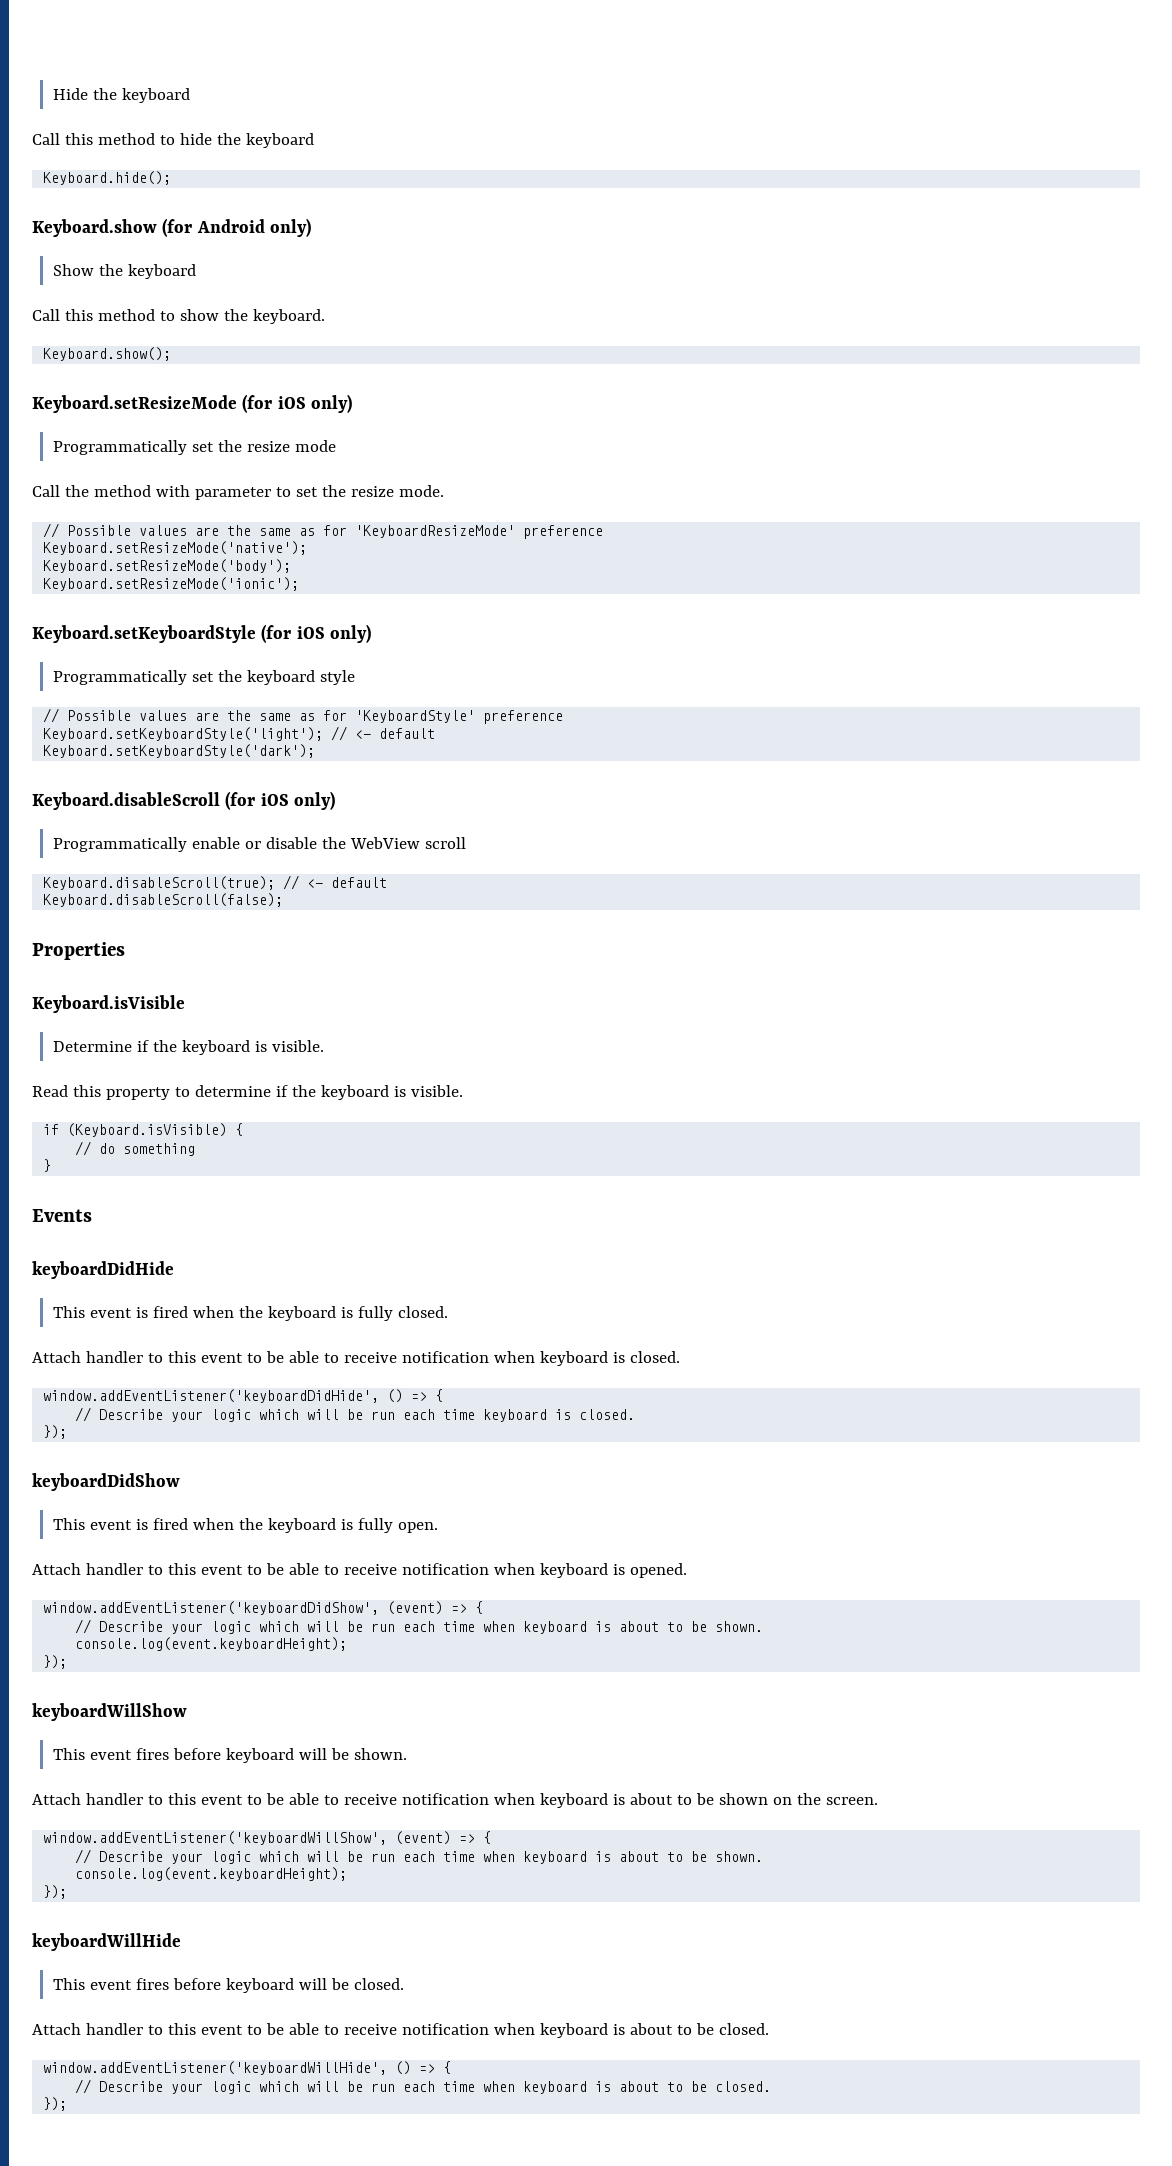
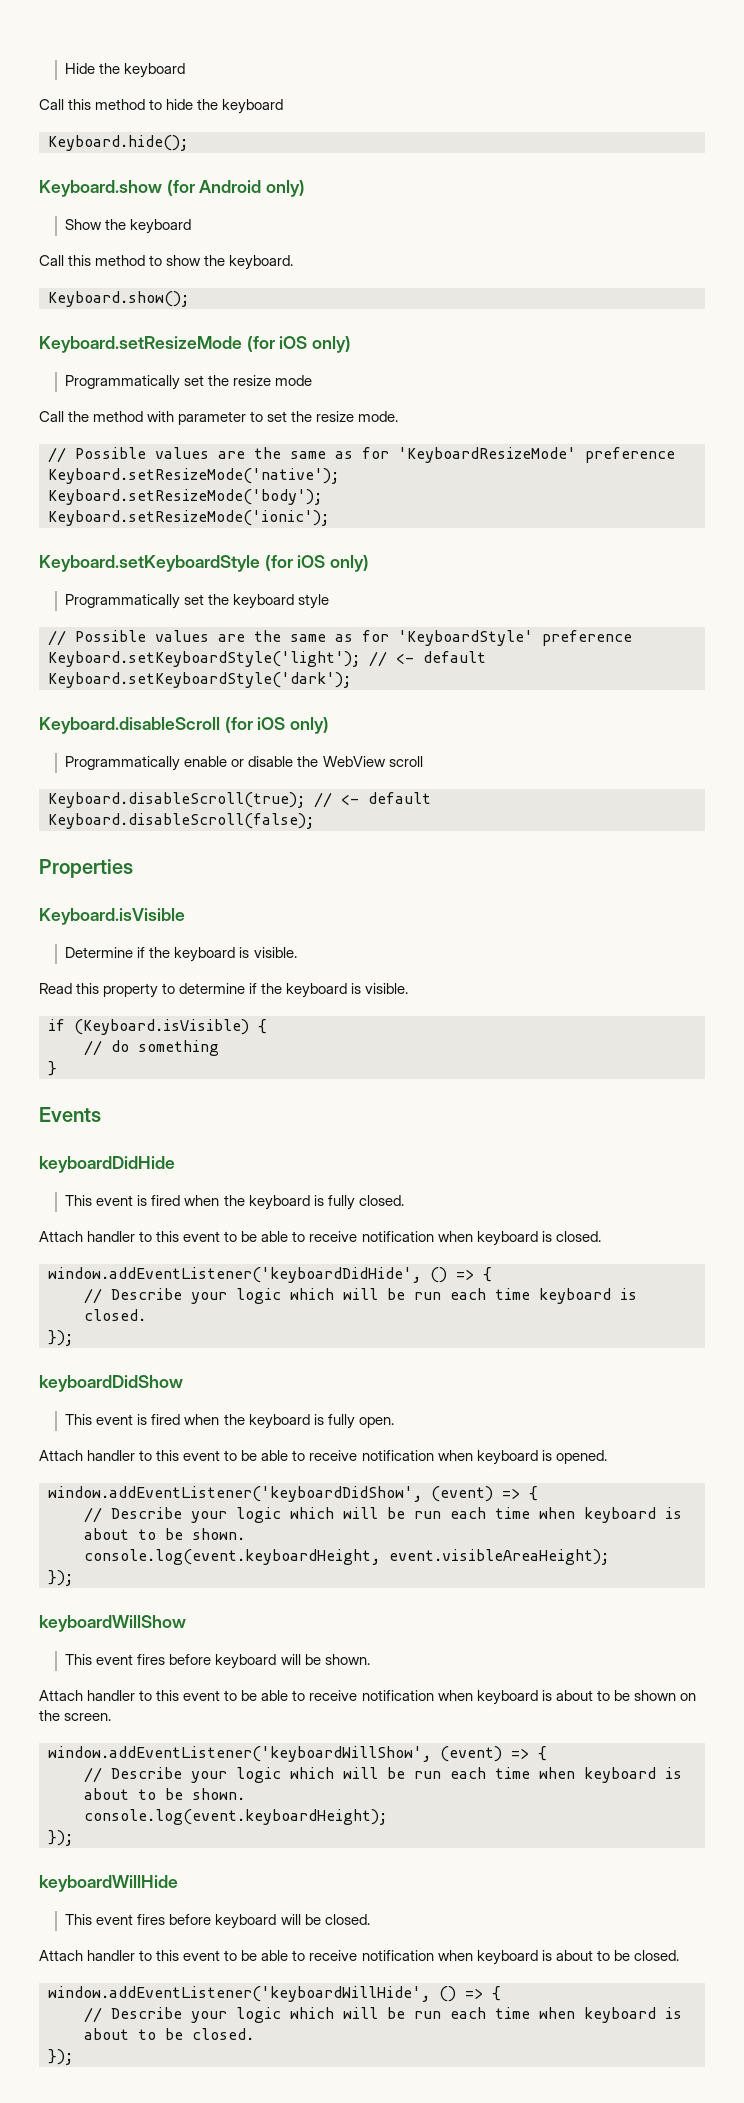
  window.addEventListener('keyboardDidShow', (event) => {
  // Describe your logic which will be run each time when keyboard is about to be shown.
- console.log(event.keyboardHeight);
+ console.log(event.keyboardHeight, event.visibleAreaHeight);

